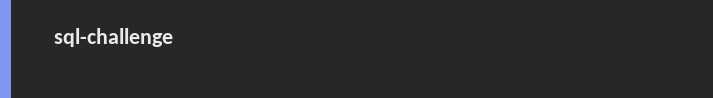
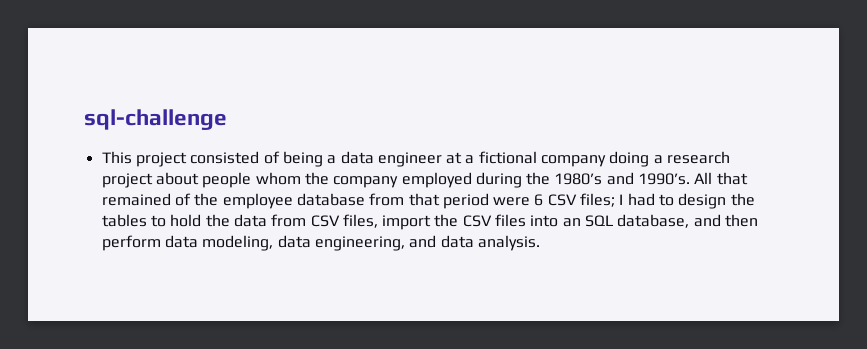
+ This project consisted of being a data engineer at a fictional company doing a research project about people whom the company employed during the 1980’s and 1990’s. All that remained of the employee database from that period were 6 CSV files; I had to design the tables to hold the data from CSV files, import the CSV files into an SQL database, and then perform data modeling, data engineering, and data analysis.

